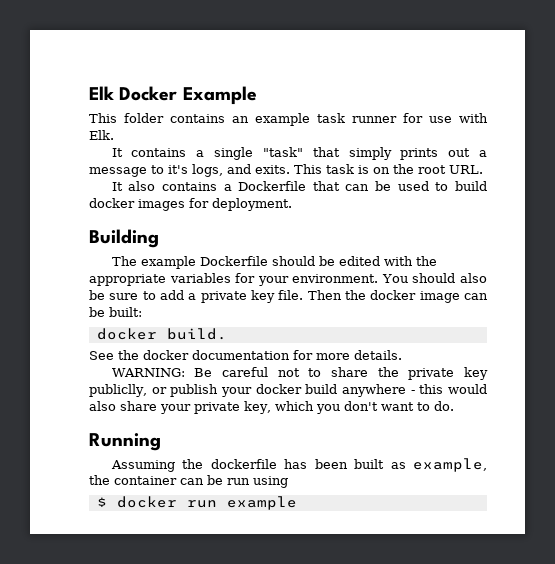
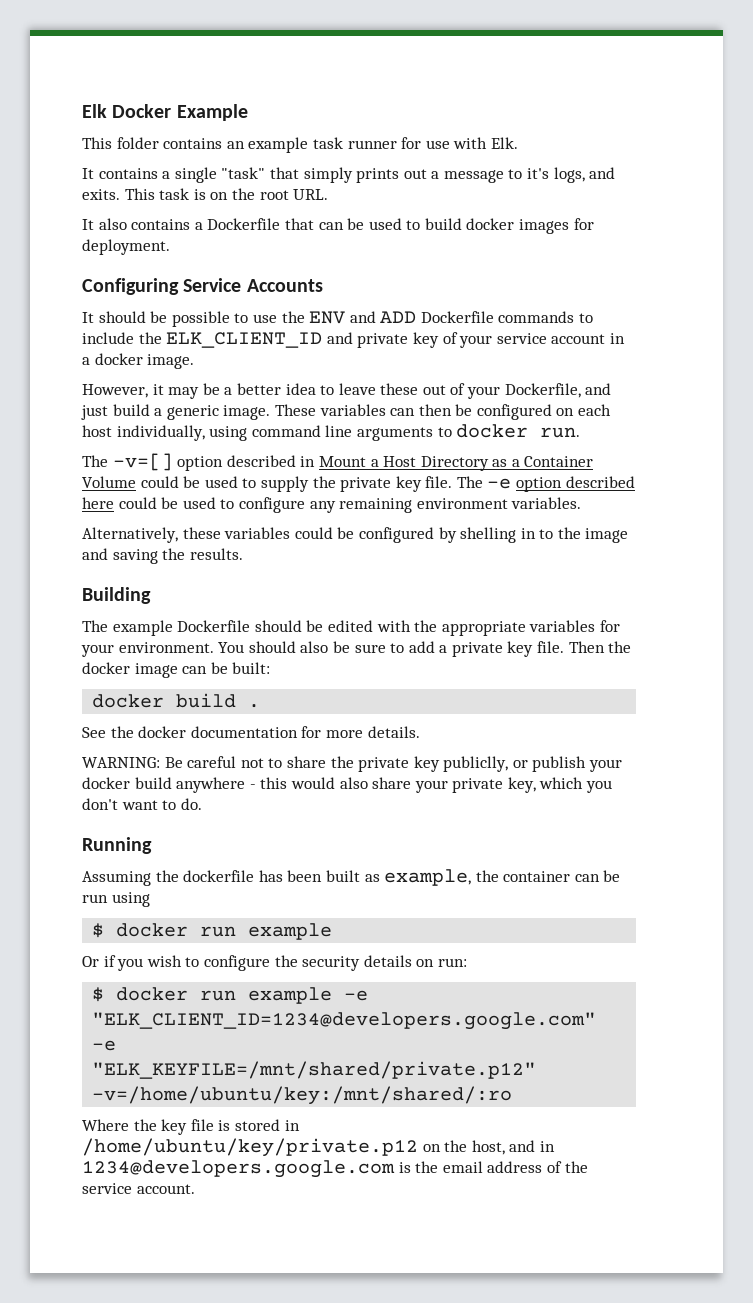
+ Configuring Service Accounts
+ It should be possible to use the ENV and ADD Dockerfile commands to include the ELK_CLIENT_ID and private key of your service account in a docker image.
+ However, it may be a better idea to leave these out of your Dockerfile, and just build a generic image. These variables can then be configured on each host individually, using command line arguments to docker run.
+ The -v=[] option described in Mount a Host Directory as a Container Volume could be used to supply the private key file. The -e option described here could be used to configure any remaining environment variables.
+ Alternatively, these variables could be configured by shelling in to the image and saving the results.
- docker build.
+ docker build .
+ Or if you wish to configure the security details on run:
+ $ docker run example -e "ELK_CLIENT_ID=1234@developers.google.com" -e
+ "ELK_KEYFILE=/mnt/shared/private.p12" -v=/home/ubuntu/key:/mnt/shared/:ro
+ Where the key file is stored in /home/ubuntu/key/private.p12 on the host, and in 1234@developers.google.com is the email address of the service account.

